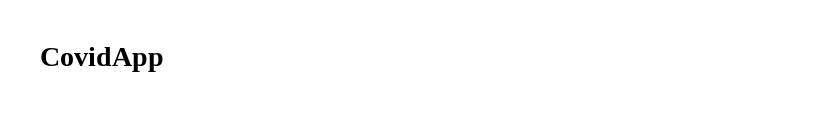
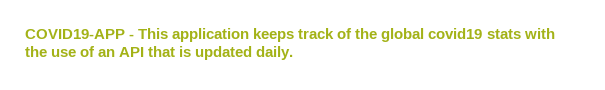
- CovidApp
+ COVID19-APP - This application keeps track of the global covid19 stats with the use of an API that is updated daily.

